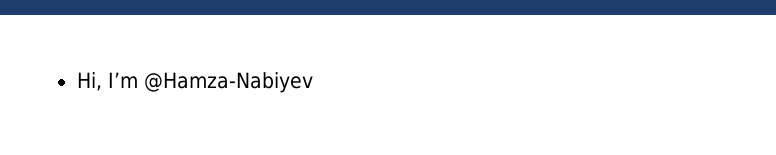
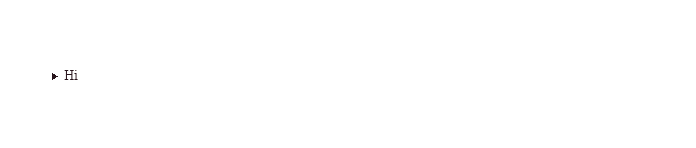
- Hi, I’m @Hamza-Nabiyev
+ Hi

